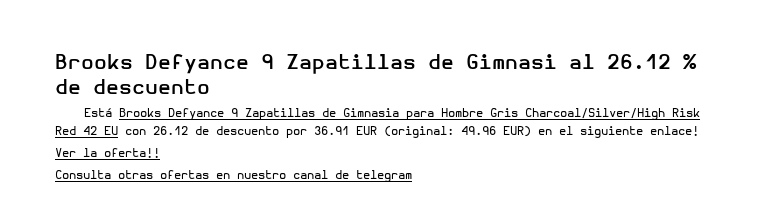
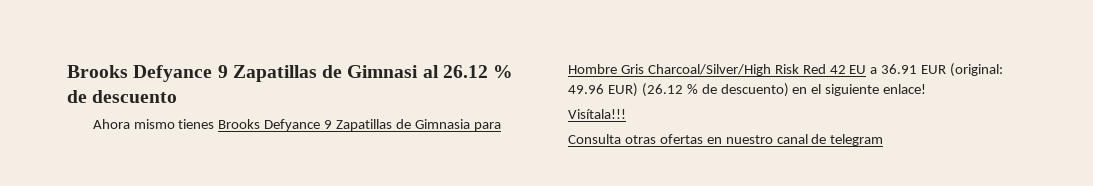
- Está Brooks Defyance 9 Zapatillas de Gimnasia para Hombre Gris Charcoal/Silver/High Risk Red 42 EU con 26.12 de descuento por 36.91 EUR (original: 49.96 EUR) en el siguiente enlace!
+ Ahora mismo tienes Brooks Defyance 9 Zapatillas de Gimnasia para Hombre Gris Charcoal/Silver/High Risk Red 42 EU a 36.91 EUR (original: 49.96 EUR) (26.12 % de descuento) en el siguiente enlace!
- Ver la oferta!!
+ Visítala!!!

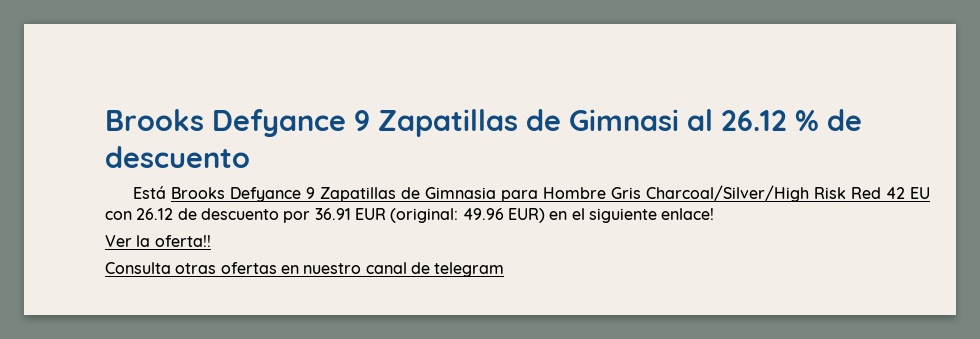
- Ahora mismo tienes Brooks Defyance 9 Zapatillas de Gimnasia para Hombre Gris Charcoal/Silver/High Risk Red 42 EU a 36.91 EUR (original: 49.96 EUR) (26.12 % de descuento) en el siguiente enlace!
+ Está Brooks Defyance 9 Zapatillas de Gimnasia para Hombre Gris Charcoal/Silver/High Risk Red 42 EU con 26.12 de descuento por 36.91 EUR (original: 49.96 EUR) en el siguiente enlace!
- Visítala!!!
+ Ver la oferta!!

